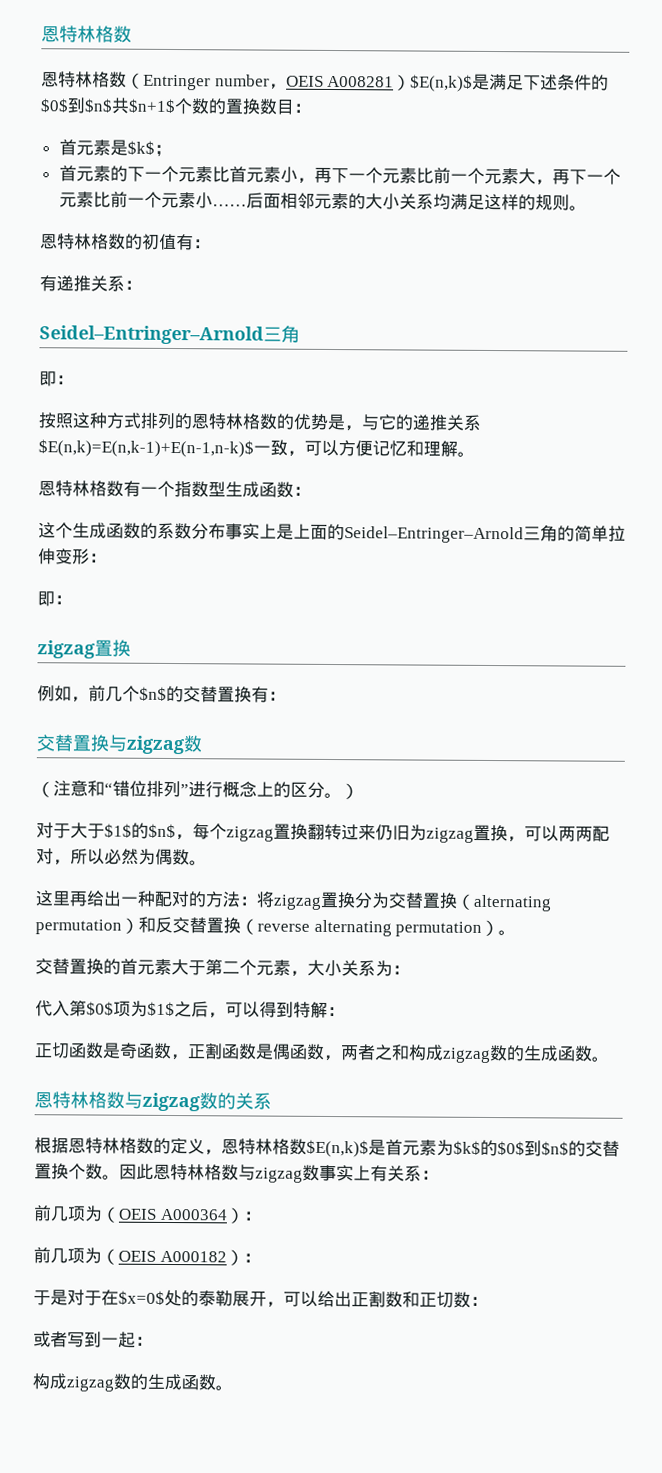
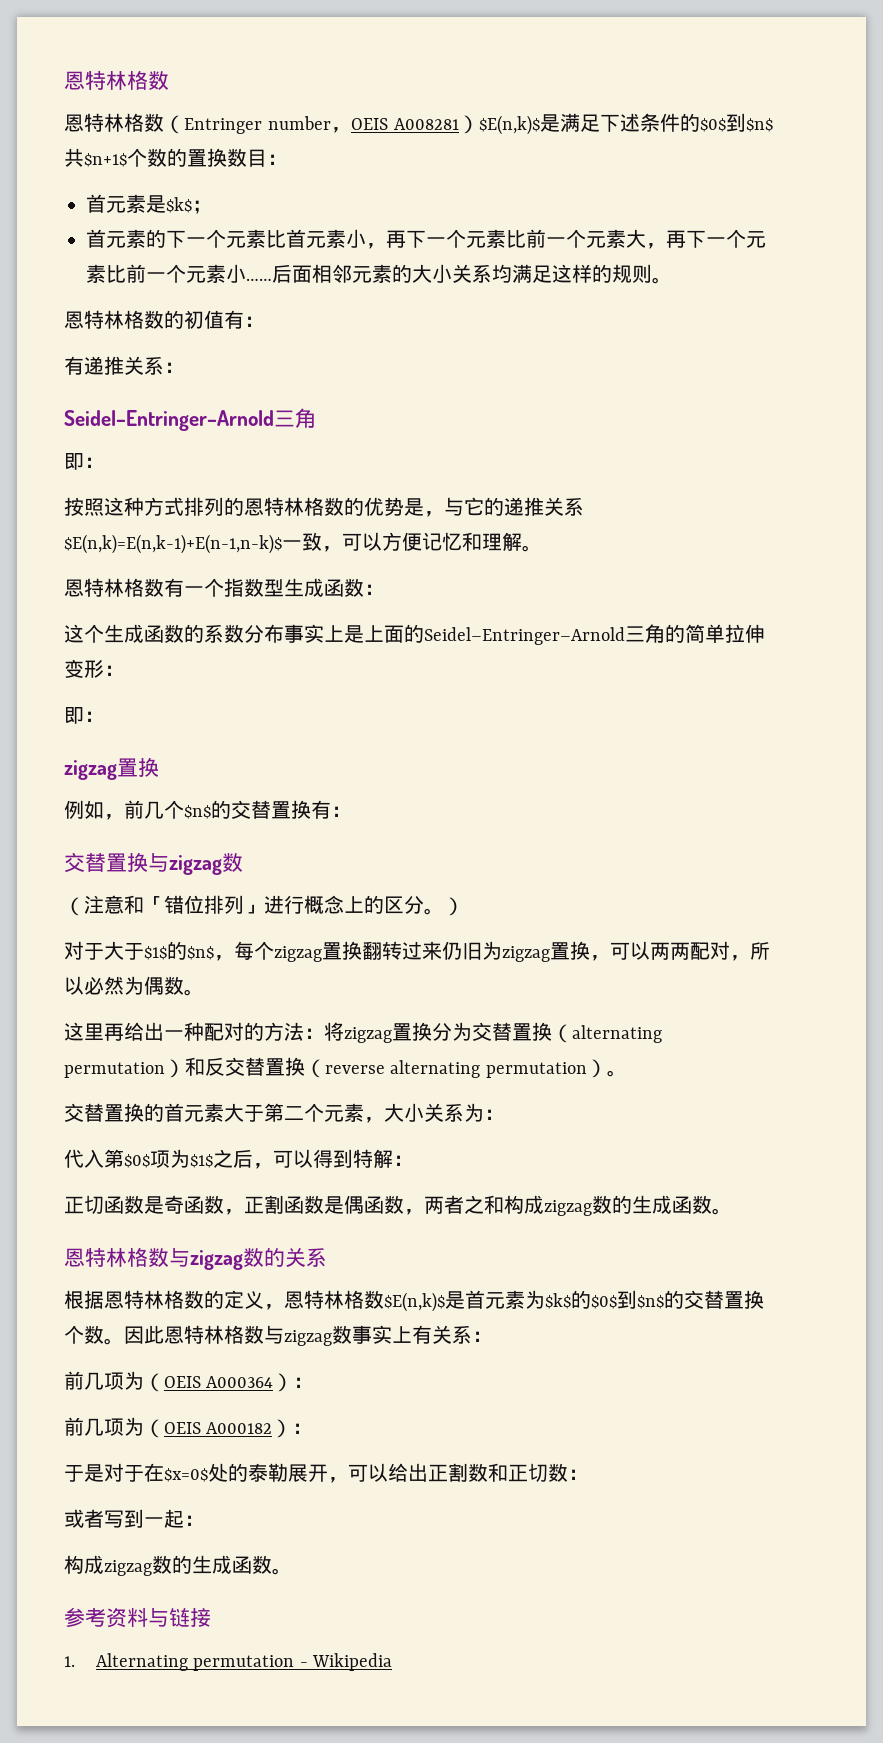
- （注意和“错位排列”进行概念上的区分。）
+ （注意和「错位排列」进行概念上的区分。）
+ 参考资料与链接
+ 1. Alternating permutation - Wikipedia

